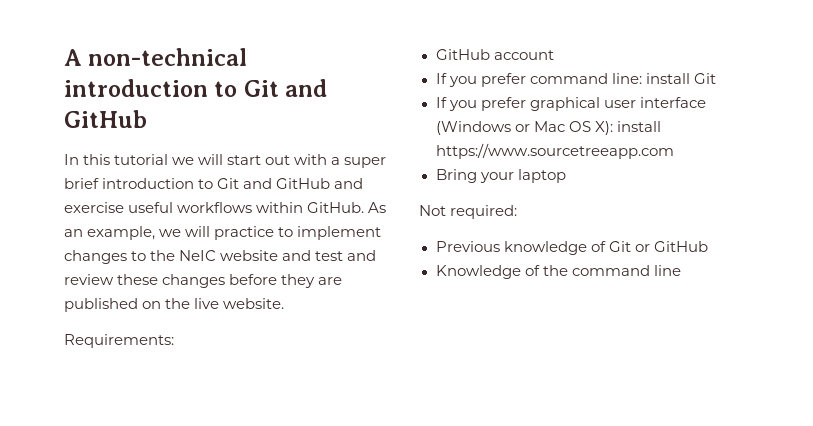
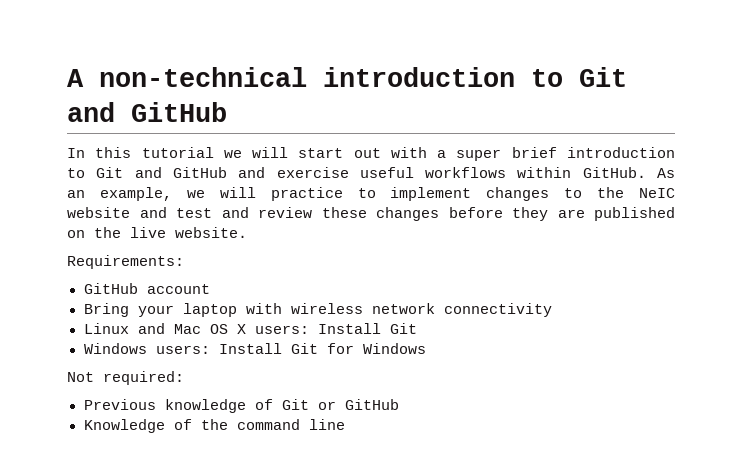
- If you prefer command line: install Git
- If you prefer graphical user interface (Windows or Mac OS X): install https://www.sourcetreeapp.com
- Bring your laptop
+ Bring your laptop with wireless network connectivity
+ Linux and Mac OS X users: Install Git
+ Windows users: Install Git for Windows

